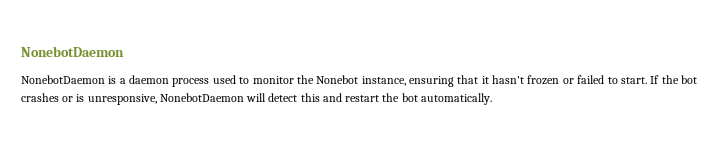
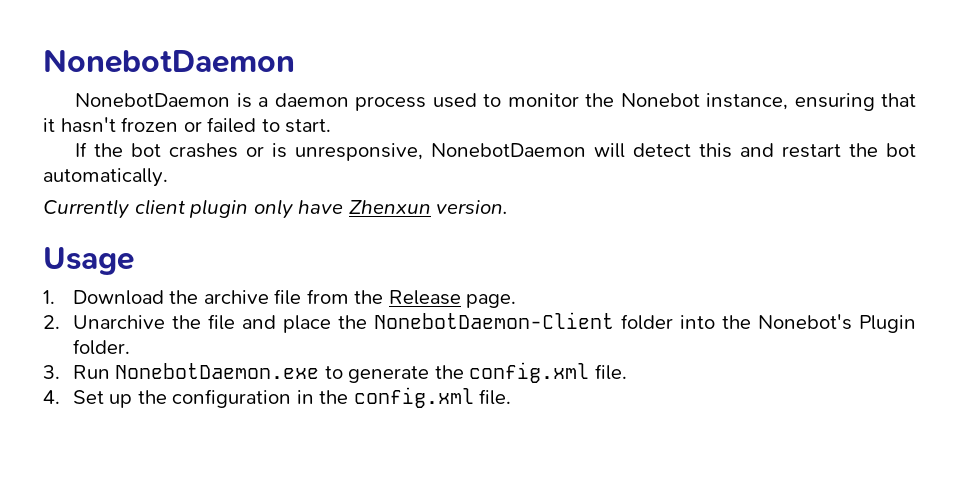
- NonebotDaemon is a daemon process used to monitor the Nonebot instance, ensuring that it hasn't frozen or failed to start. If the bot crashes or is unresponsive, NonebotDaemon will detect this and restart the bot automatically.
+ NonebotDaemon is a daemon process used to monitor the Nonebot instance, ensuring that it hasn't frozen or failed to start.
+ If the bot crashes or is unresponsive, NonebotDaemon will detect this and restart the bot automatically.
+ Currently client plugin only have Zhenxun version.
+ Usage
+ 1. Download the archive file from the Release page.
+ 2. Unarchive the file and place the NonebotDaemon-Client folder into the Nonebot's Plugin folder.
+ 3. Run NonebotDaemon.exe to generate the config.xml file.
+ 4. Set up the configuration in the config.xml file.

